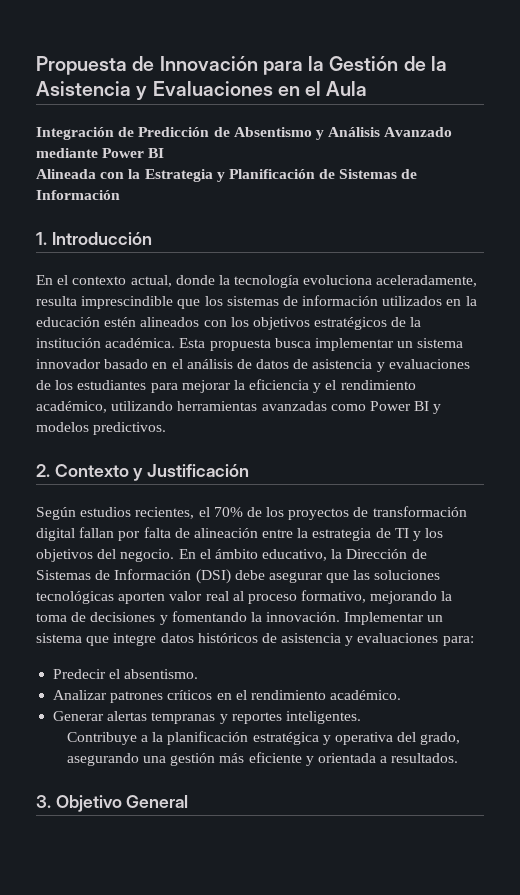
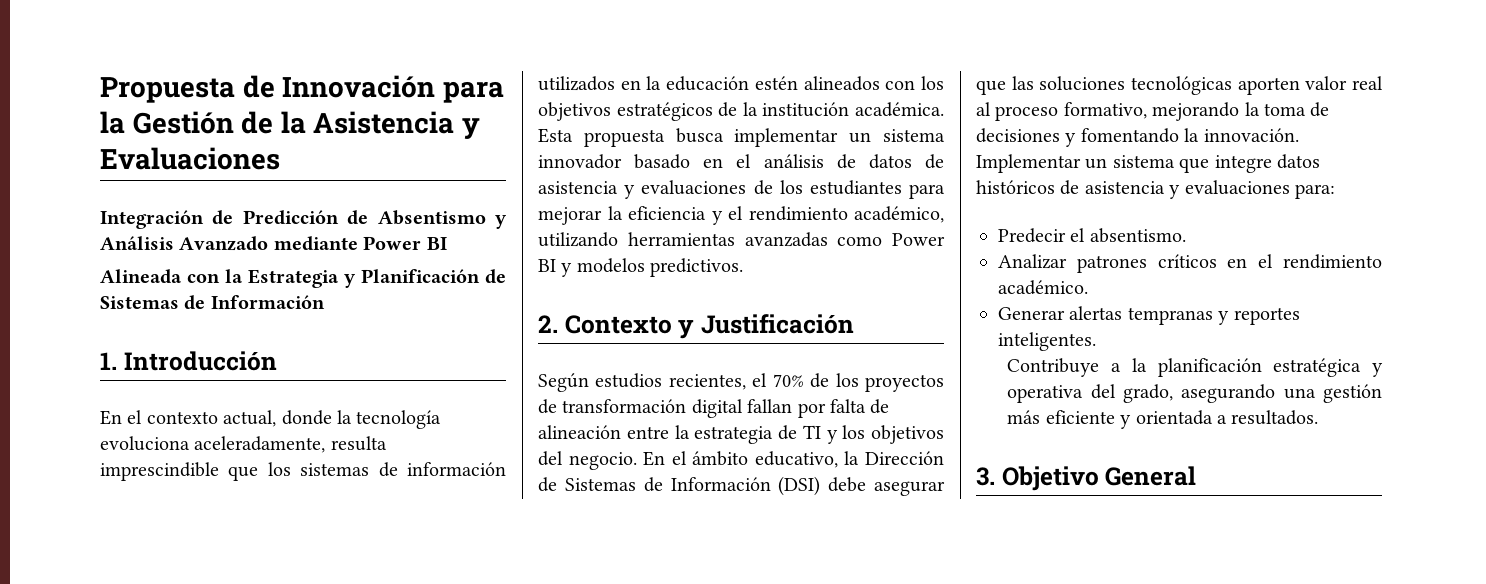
- Propuesta de Innovación para la Gestión de la Asistencia y Evaluaciones en el Aula
+ Propuesta de Innovación para la Gestión de la Asistencia y Evaluaciones

